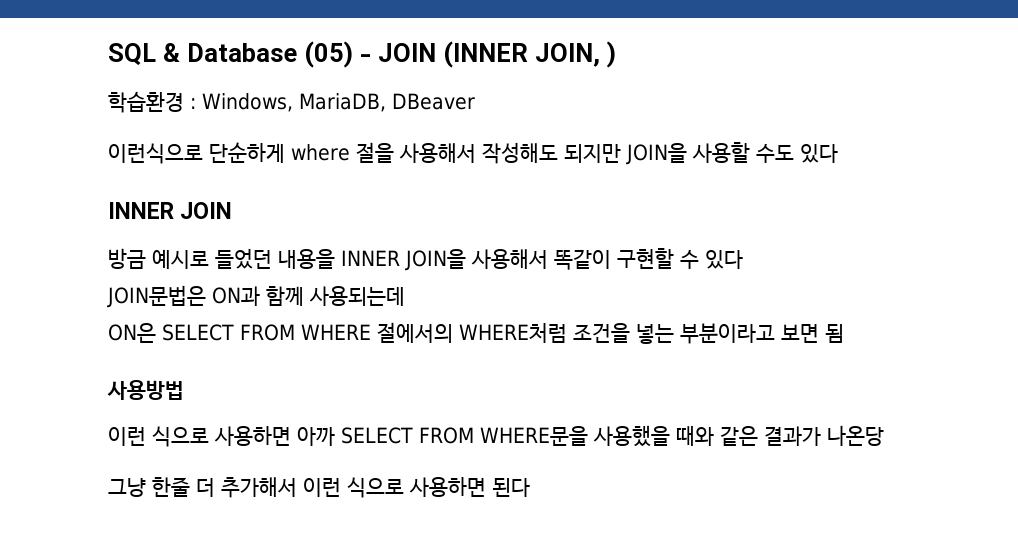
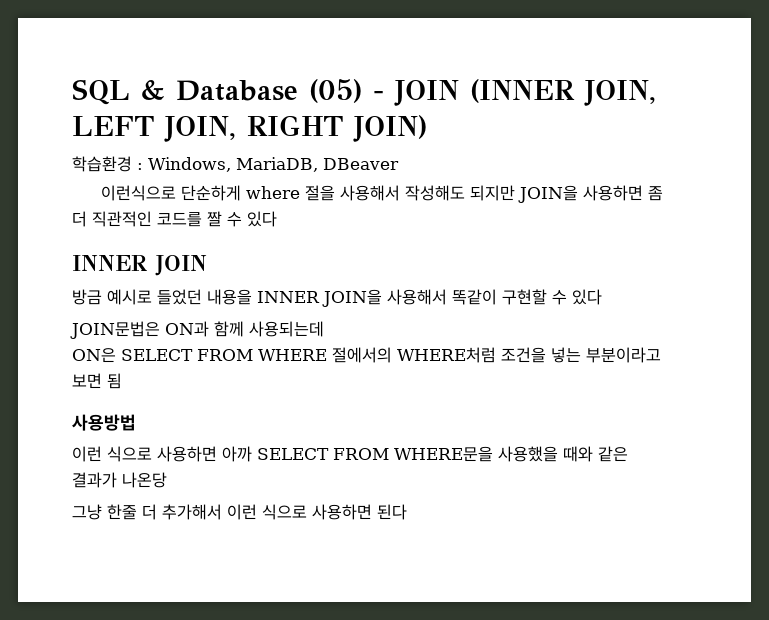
- SQL & Database (05) - JOIN (INNER JOIN, )
+ SQL & Database (05) - JOIN (INNER JOIN, LEFT JOIN, RIGHT JOIN)
- 이런식으로 단순하게 where 절을 사용해서 작성해도 되지만 JOIN을 사용할 수도 있다
+ 이런식으로 단순하게 where 절을 사용해서 작성해도 되지만 JOIN을 사용하면 좀 더 직관적인 코드를 짤 수 있다

